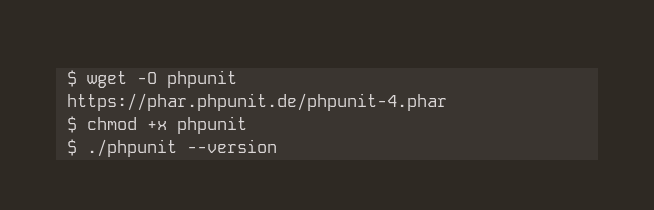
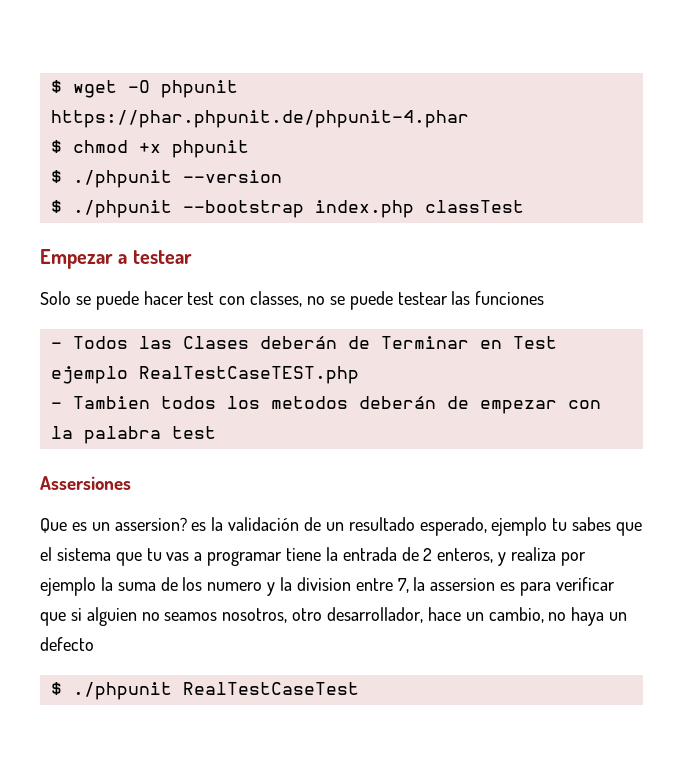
+ $ ./phpunit --bootstrap index.php classTest
+ Empezar a testear
+ Solo se puede hacer test con classes, no se puede testear las funciones
+ - Todos las Clases deberán de Terminar en Test ejemplo RealTestCaseTEST.php
+ - Tambien todos los metodos deberán de empezar con la palabra test
+ Assersiones
+ Que es un assersion? es la validación de un resultado esperado, ejemplo tu sabes que el sistema que tu vas a programar tiene la entrada de 2 enteros, y realiza por ejemplo la suma de los numero y la division entre 7, la assersion es para verificar que si alguien no seamos nosotros, otro desarrollador, hace un cambio, no haya un defecto
+ $ ./phpunit RealTestCaseTest

